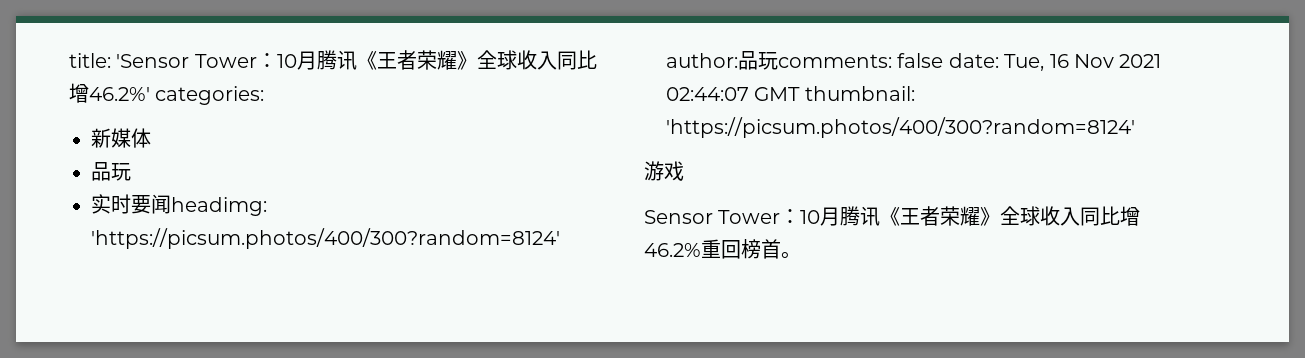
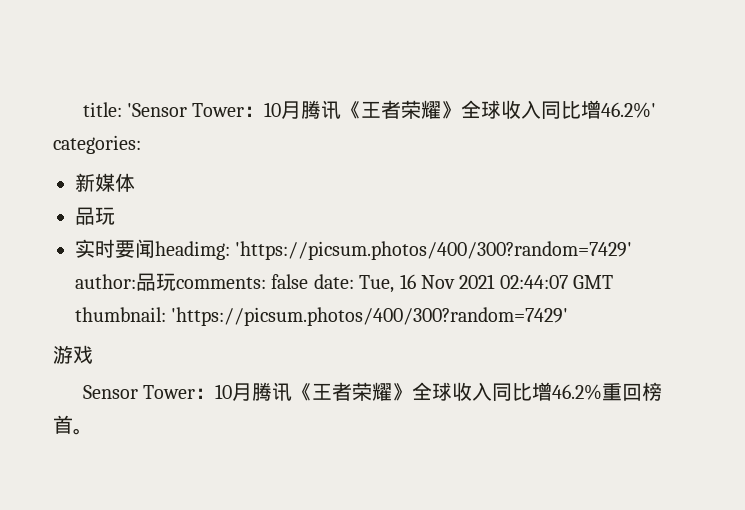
- 实时要闻headimg: 'https://picsum.photos/400/300?random=8124' author:品玩comments: false date: Tue, 16 Nov 2021 02:44:07 GMT thumbnail: 'https://picsum.photos/400/300?random=8124'
+ 实时要闻headimg: 'https://picsum.photos/400/300?random=7429' author:品玩comments: false date: Tue, 16 Nov 2021 02:44:07 GMT thumbnail: 'https://picsum.photos/400/300?random=7429'

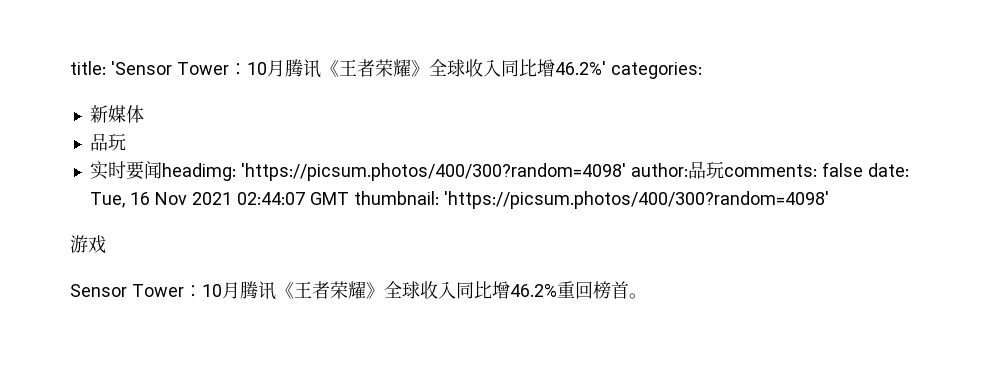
- 实时要闻headimg: 'https://picsum.photos/400/300?random=7429' author:品玩comments: false date: Tue, 16 Nov 2021 02:44:07 GMT thumbnail: 'https://picsum.photos/400/300?random=7429'
+ 实时要闻headimg: 'https://picsum.photos/400/300?random=4098' author:品玩comments: false date: Tue, 16 Nov 2021 02:44:07 GMT thumbnail: 'https://picsum.photos/400/300?random=4098'

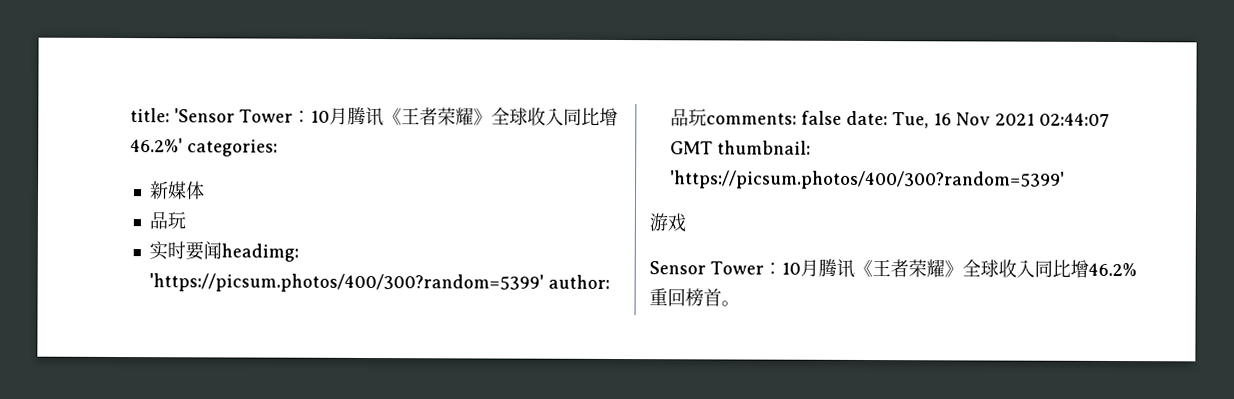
- 实时要闻headimg: 'https://picsum.photos/400/300?random=4098' author:品玩comments: false date: Tue, 16 Nov 2021 02:44:07 GMT thumbnail: 'https://picsum.photos/400/300?random=4098'
+ 实时要闻headimg: 'https://picsum.photos/400/300?random=5399' author:品玩comments: false date: Tue, 16 Nov 2021 02:44:07 GMT thumbnail: 'https://picsum.photos/400/300?random=5399'

